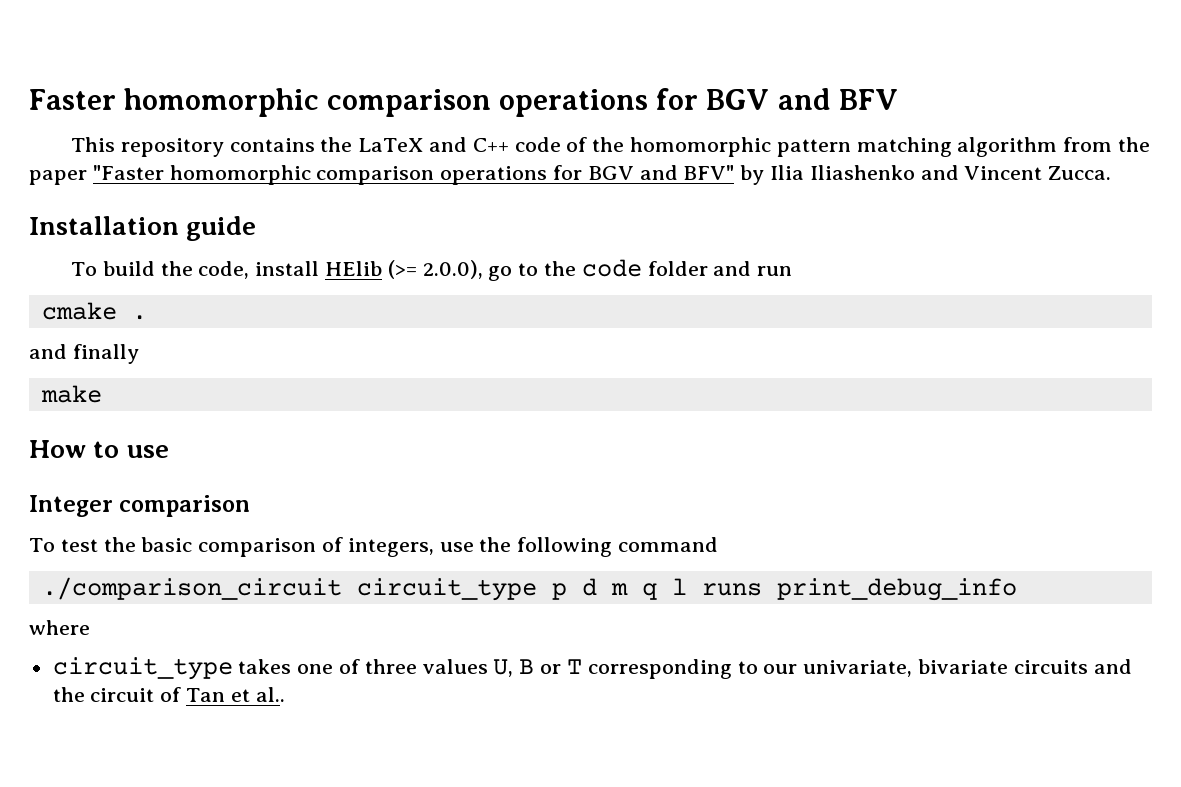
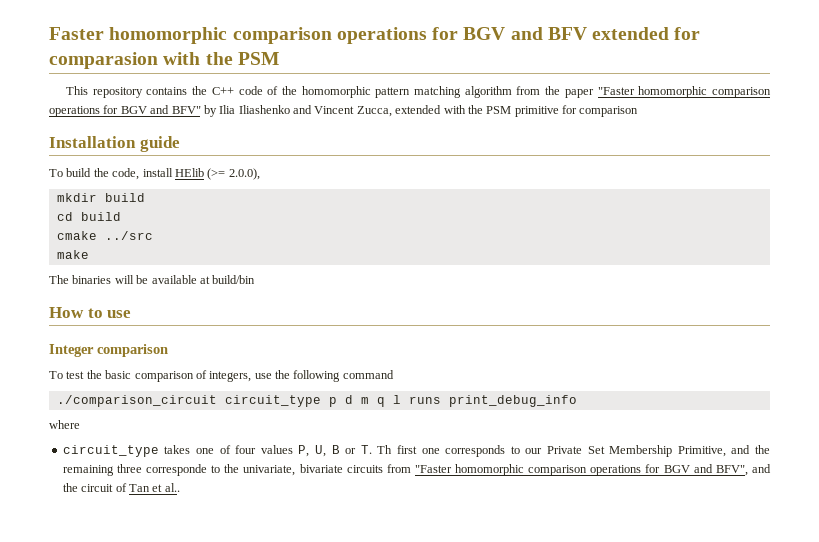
- Faster homomorphic comparison operations for BGV and BFV
+ Faster homomorphic comparison operations for BGV and BFV extended for comparasion with the PSM
- This repository contains the LaTeX and C++ code of the homomorphic pattern matching algorithm from the paper "Faster homomorphic comparison operations for BGV and BFV" by Ilia Iliashenko and Vincent Zucca.
+ This repository contains the C++ code of the homomorphic pattern matching algorithm from the paper "Faster homomorphic comparison operations for BGV and BFV" by Ilia Iliashenko and Vincent Zucca, extended with the PSM primitive for comparison
- To build the code, install HElib (>= 2.0.0), go to the code folder and run
- cmake .
- and finally
+ To build the code, install HElib (>= 2.0.0),
+ mkdir build
+ cd build
+ cmake ../src
  make
+ The binaries will be available at build/bin
- circuit_type takes one of three values U, B or T corresponding to our univariate, bivariate circuits and the circuit of Tan et al..
+ circuit_type takes one of four values P, U, B or T. Th first one corresponds to our Private Set Membership Primitive, and the remaining three corresponde to the univariate, bivariate circuits from "Faster homomorphic comparison operations for BGV and BFV", and the circuit of Tan et al..

